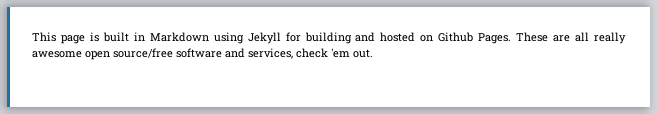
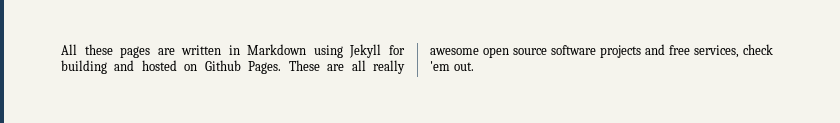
- This page is built in Markdown using Jekyll for building and hosted on Github Pages.
+ All these pages are written in Markdown using Jekyll for building and hosted on Github Pages.
- These are all really awesome open source/free software and services, check 'em out.
+ These are all really awesome open source software projects and free services, check 'em out.

